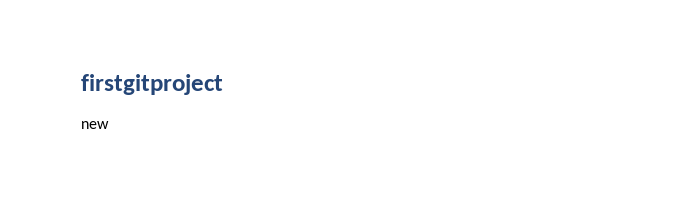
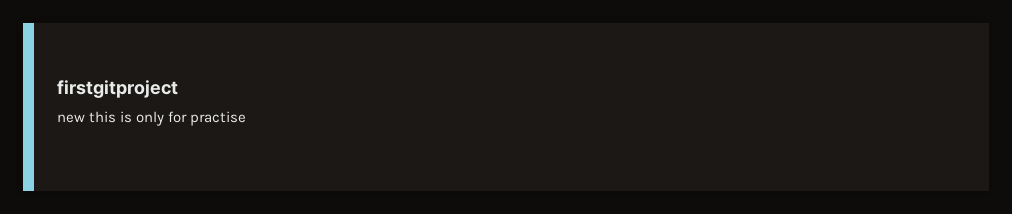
- new
+ new this is only for practise

